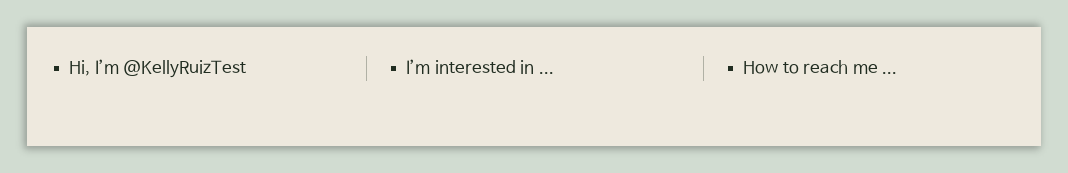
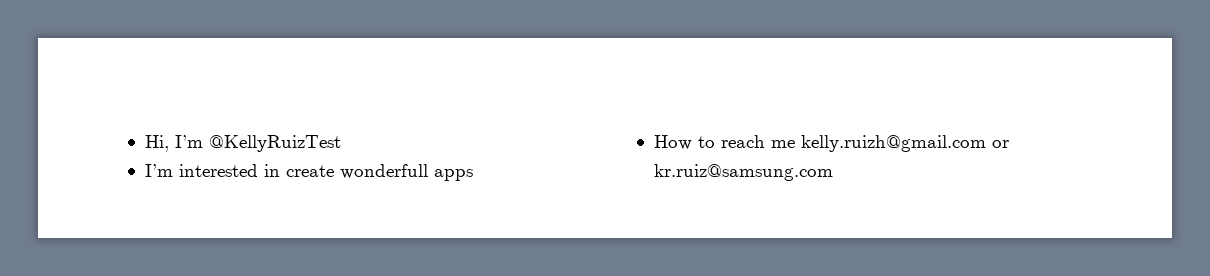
- I’m interested in ...
+ I’m interested in create wonderfull apps
- How to reach me ...
+ How to reach me kelly.ruizh@gmail.com or kr.ruiz@samsung.com

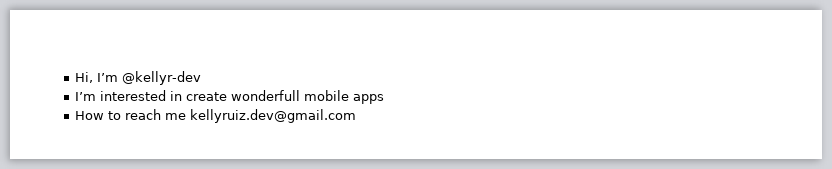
- Hi, I’m @KellyRuizTest
+ Hi, I’m @kellyr-dev
- I’m interested in create wonderfull apps
+ I’m interested in create wonderfull mobile apps
- How to reach me kelly.ruizh@gmail.com or kr.ruiz@samsung.com
+ How to reach me kellyruiz.dev@gmail.com

